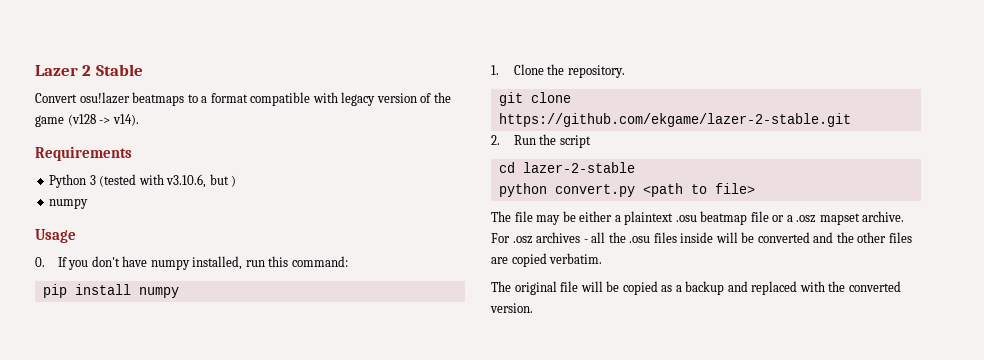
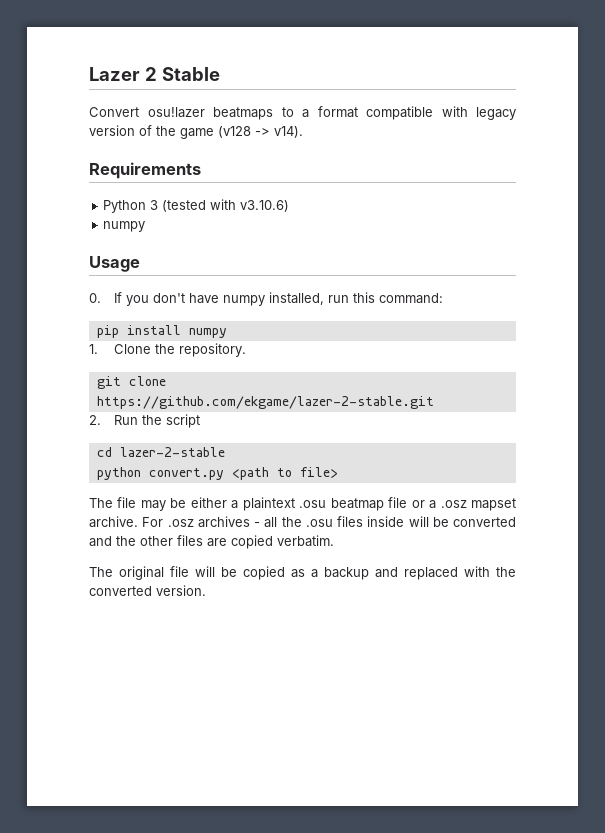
- Python 3 (tested with v3.10.6, but )
+ Python 3 (tested with v3.10.6)

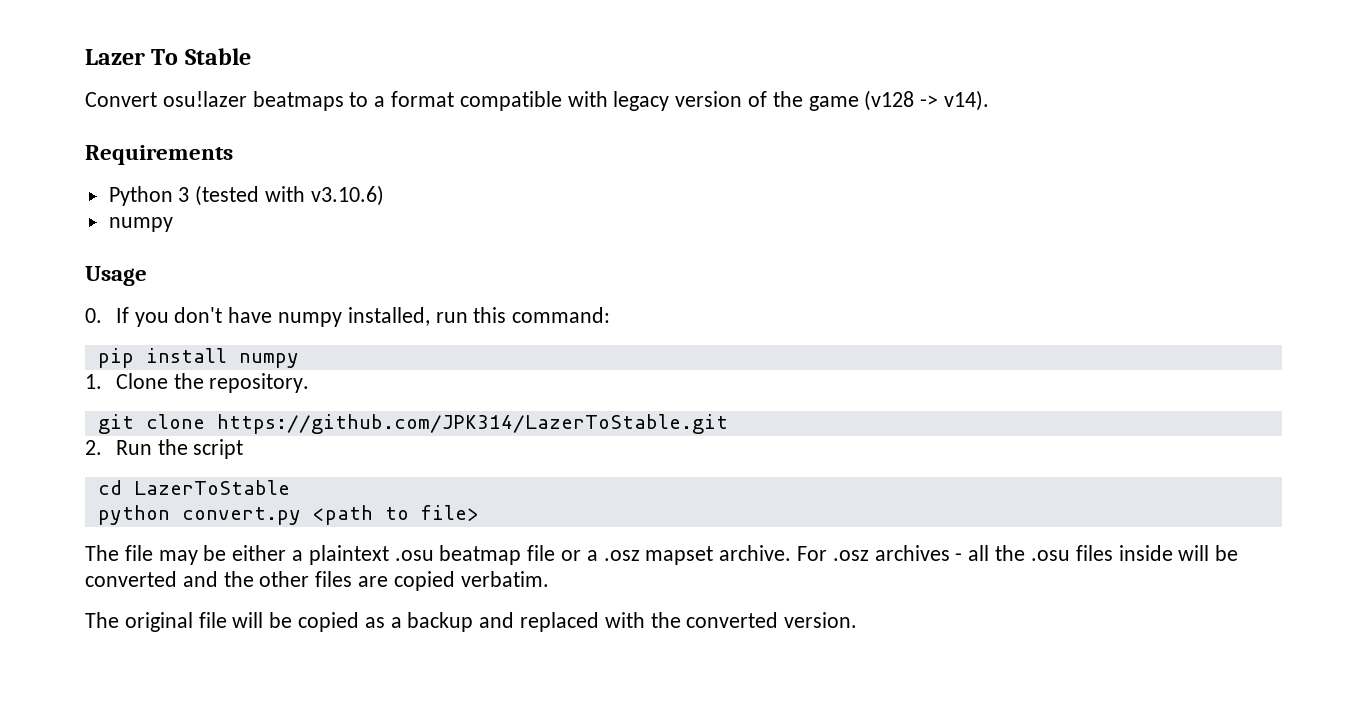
- Lazer 2 Stable
+ Lazer To Stable
- git clone https://github.com/ekgame/lazer-2-stable.git
+ git clone https://github.com/JPK314/LazerToStable.git
- cd lazer-2-stable
+ cd LazerToStable

